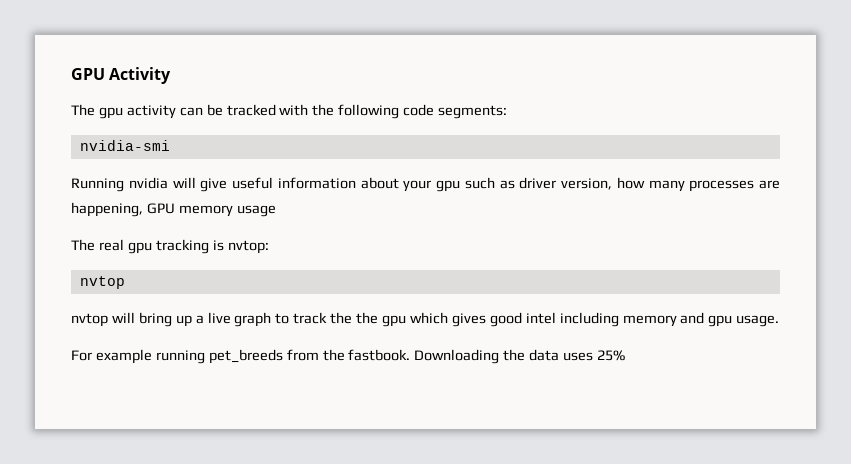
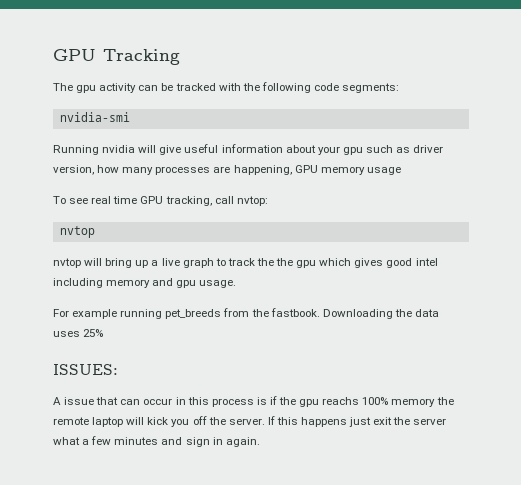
- GPU Activity
+ GPU Tracking
- The real gpu tracking is nvtop:
+ To see real time GPU tracking, call nvtop:
+ ISSUES:
+ A issue that can occur in this process is if the gpu reachs 100% memory the remote laptop will kick you off the server. If this happens just exit the server what a few minutes and sign in again.

